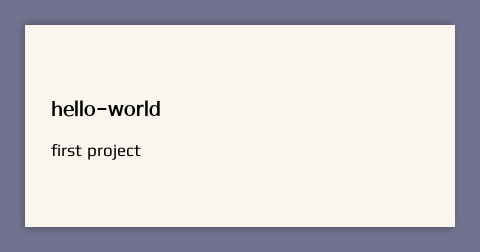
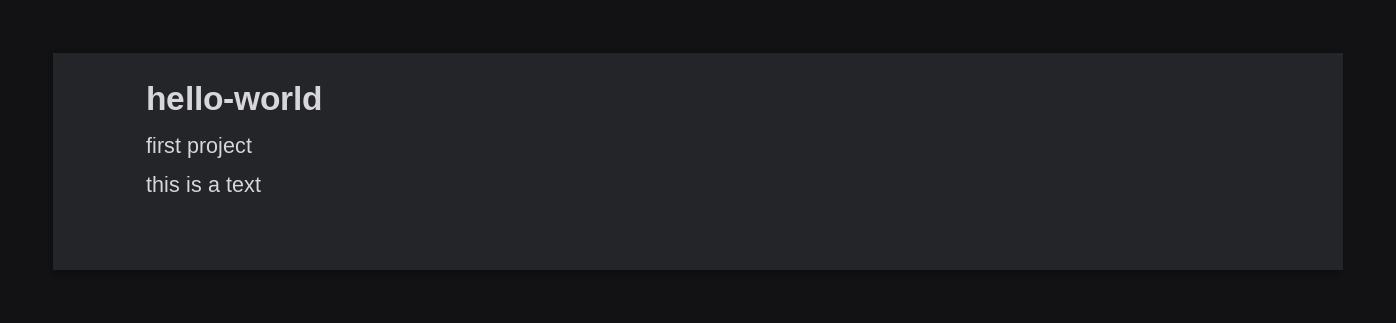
+ this is a text

